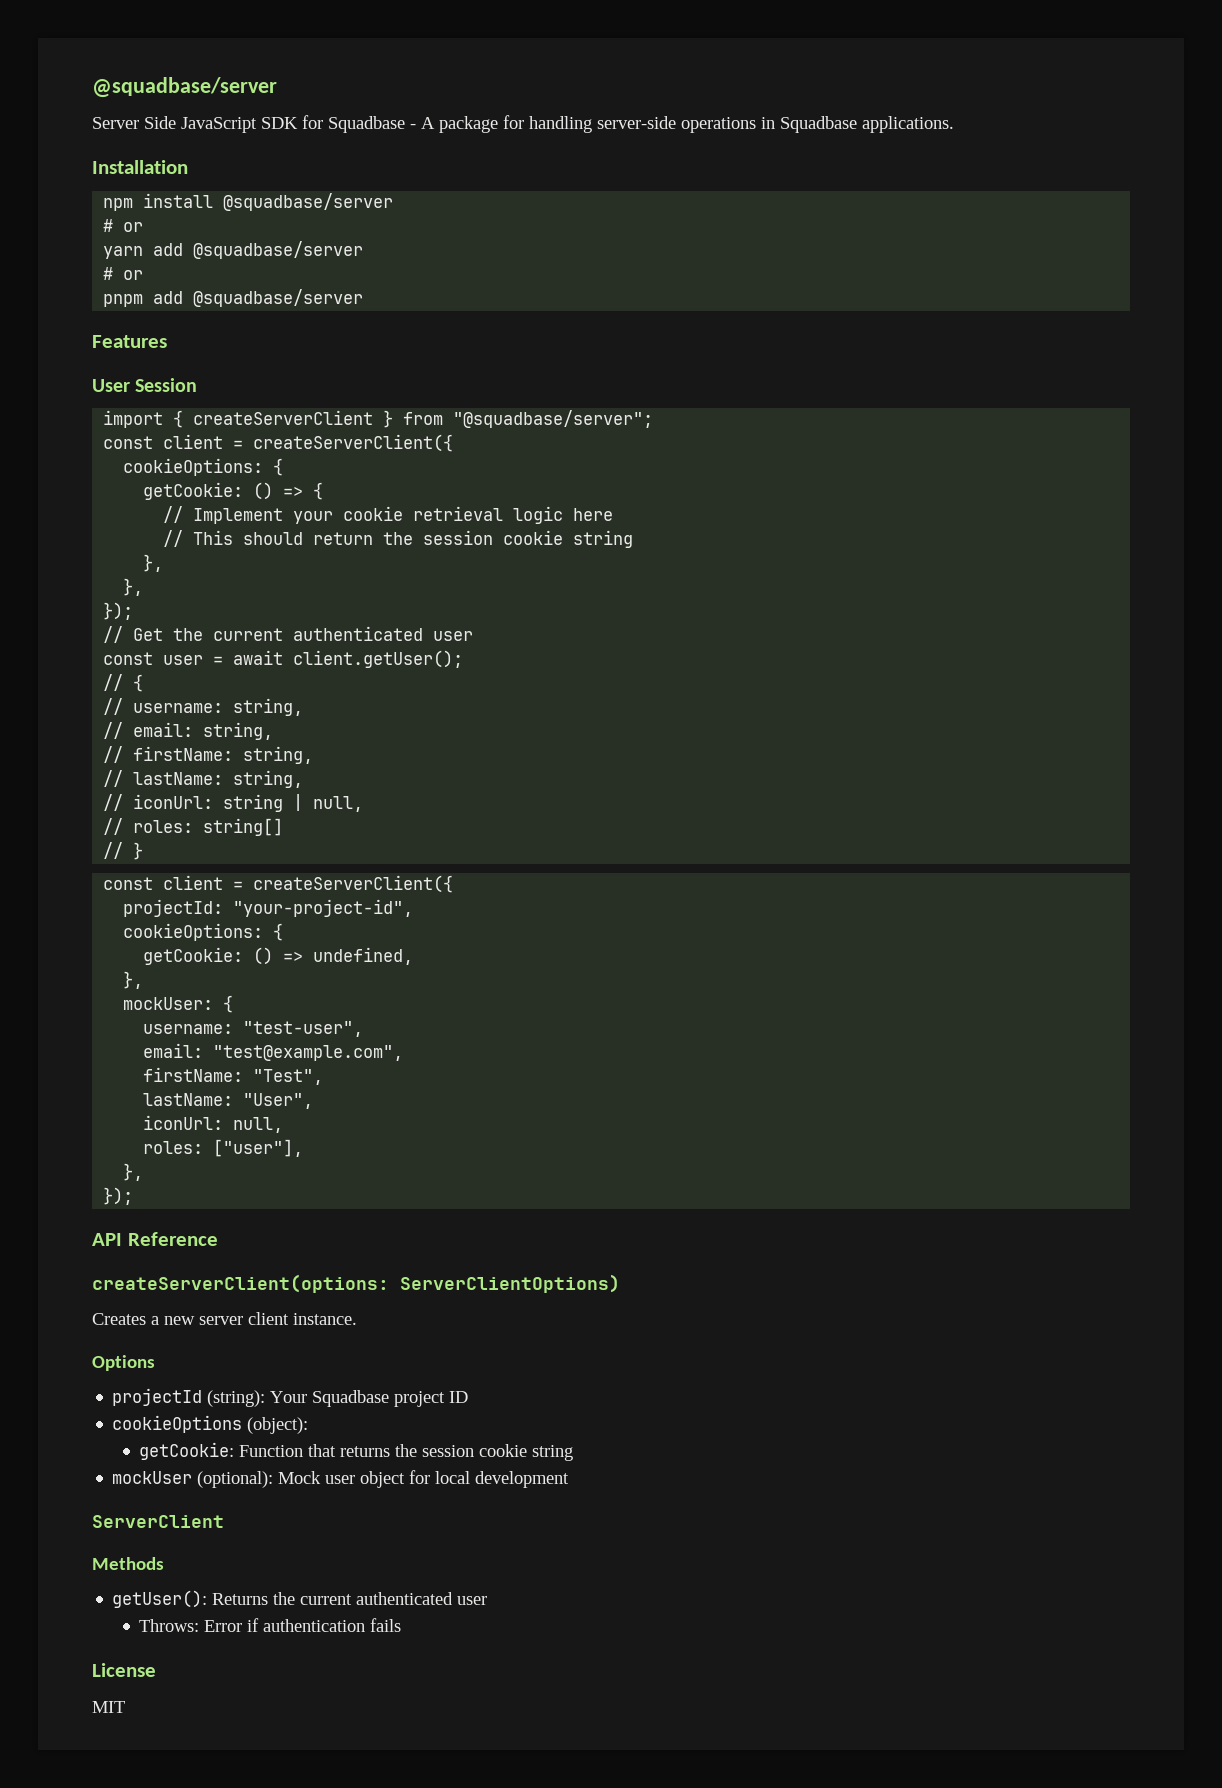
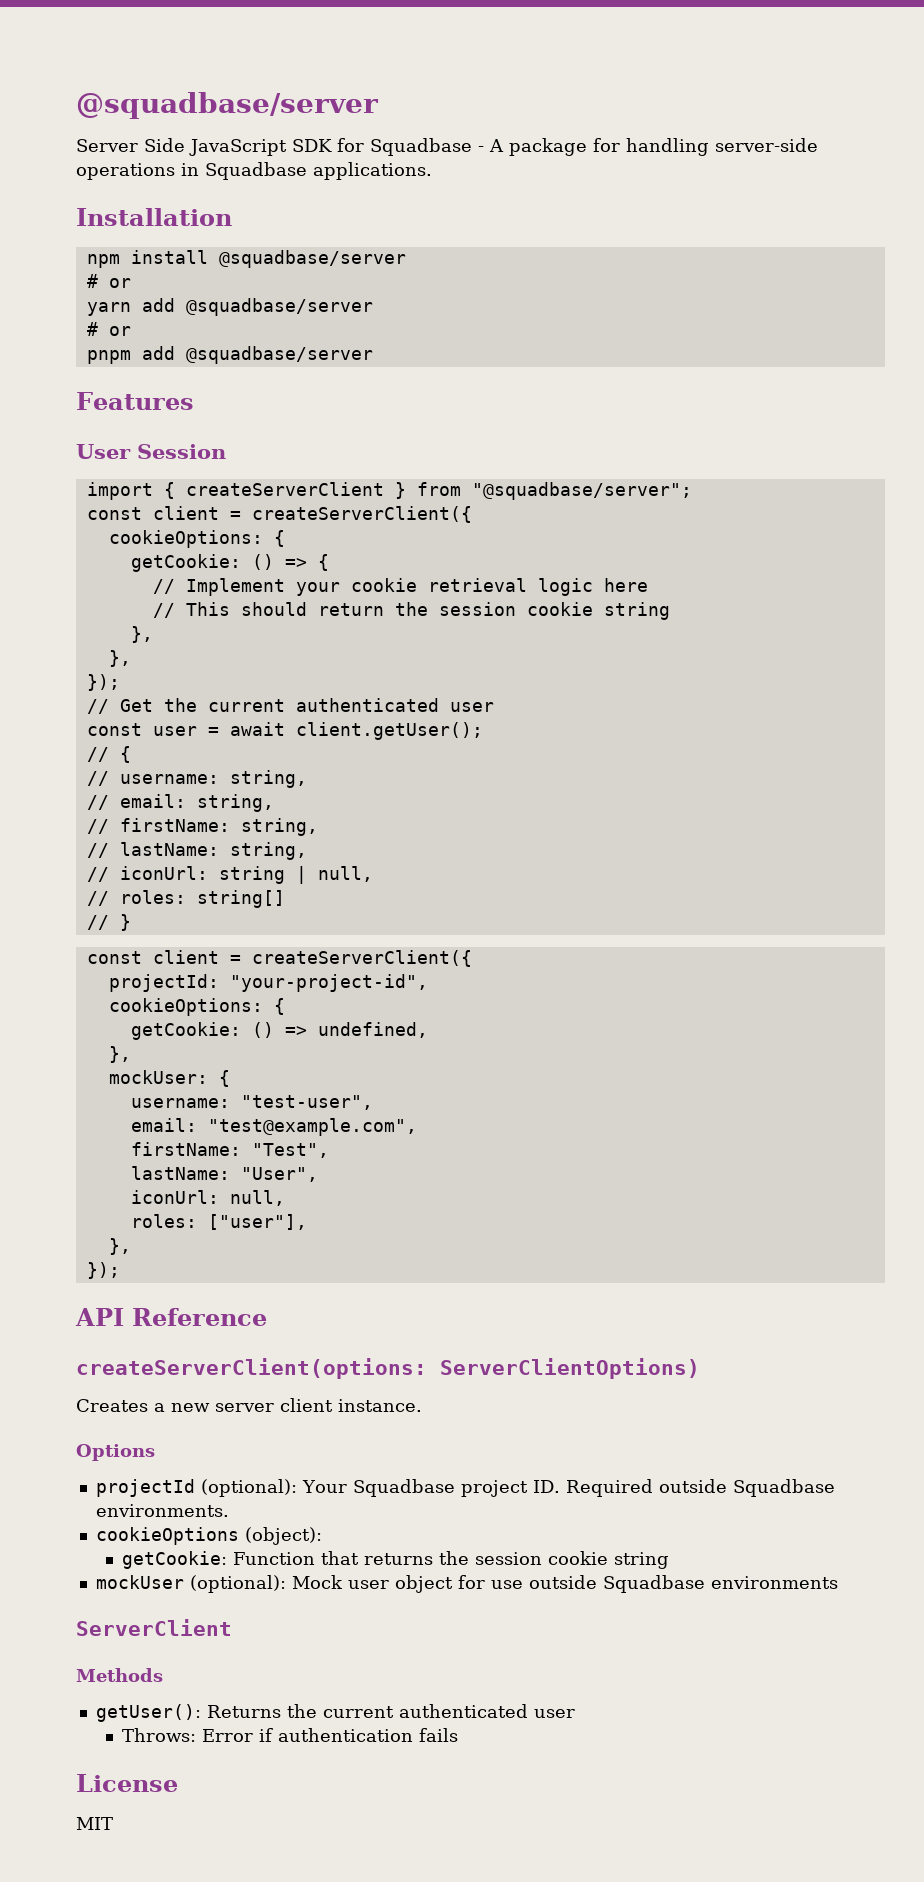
- projectId (string): Your Squadbase project ID
+ projectId (optional): Your Squadbase project ID. Required outside Squadbase environments.
- mockUser (optional): Mock user object for local development
+ mockUser (optional): Mock user object for use outside Squadbase environments

